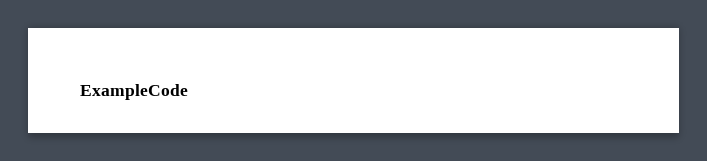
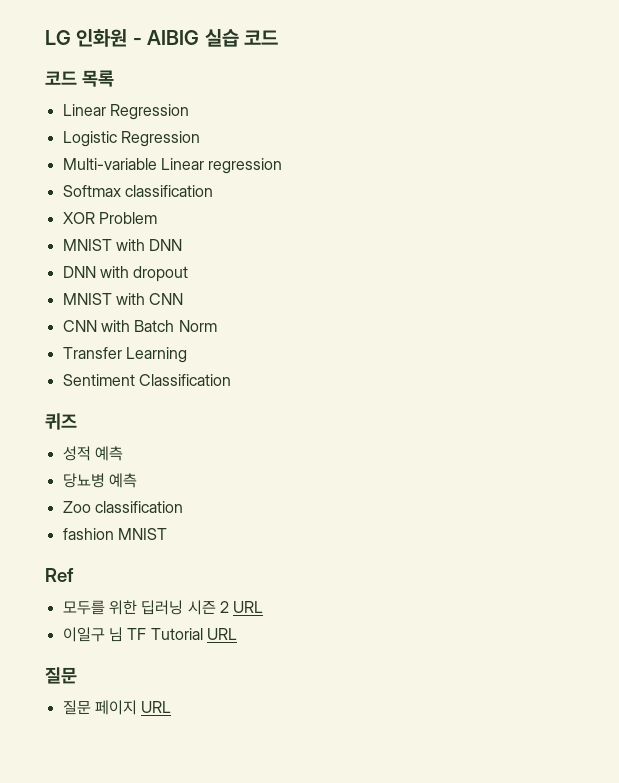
- ExampleCode
+ LG 인화원 - AIBIG 실습 코드
+ 코드 목록
+ Linear Regression
+ Logistic Regression
+ Multi-variable Linear regression
+ Softmax classification
+ XOR Problem
+ MNIST with DNN
+ DNN with dropout
+ MNIST with CNN
+ CNN with Batch Norm
+ Transfer Learning
+ Sentiment Classification
+ 퀴즈
+ 성적 예측
+ 당뇨병 예측
+ Zoo classification
+ fashion MNIST
+ Ref
+ 모두를 위한 딥러닝 시즌 2 URL
+ 이일구 님 TF Tutorial URL
+ 질문
+ 질문 페이지 URL

